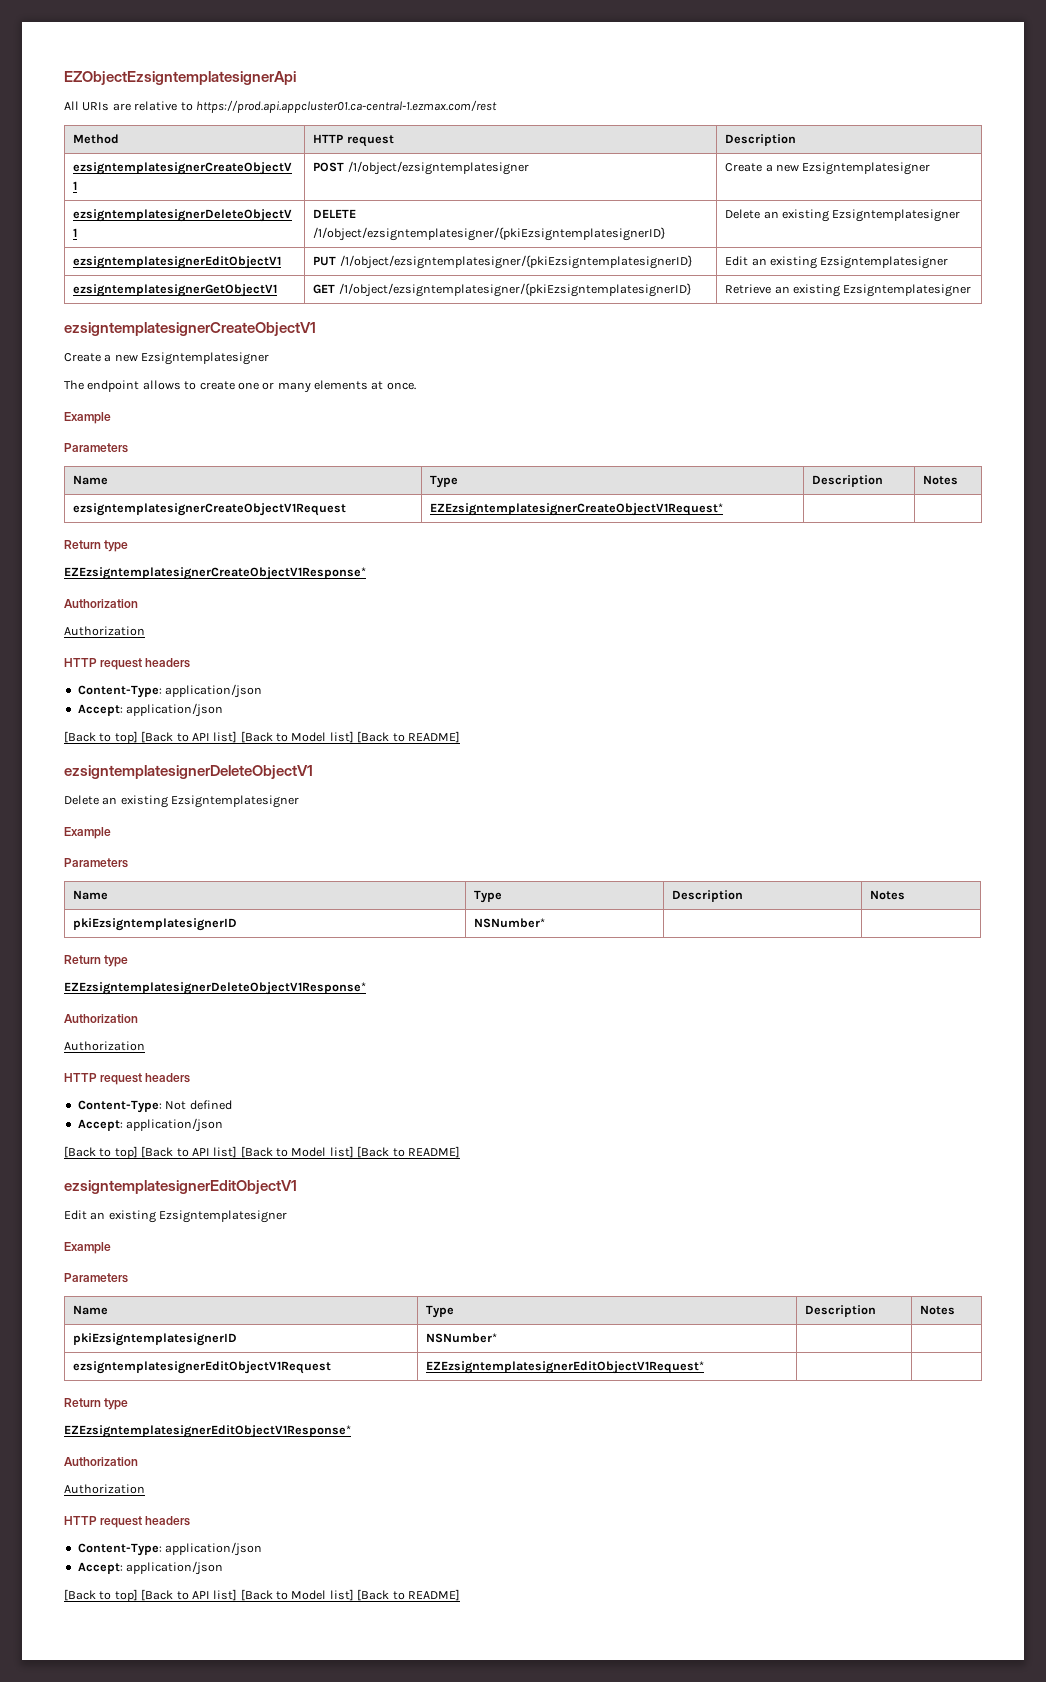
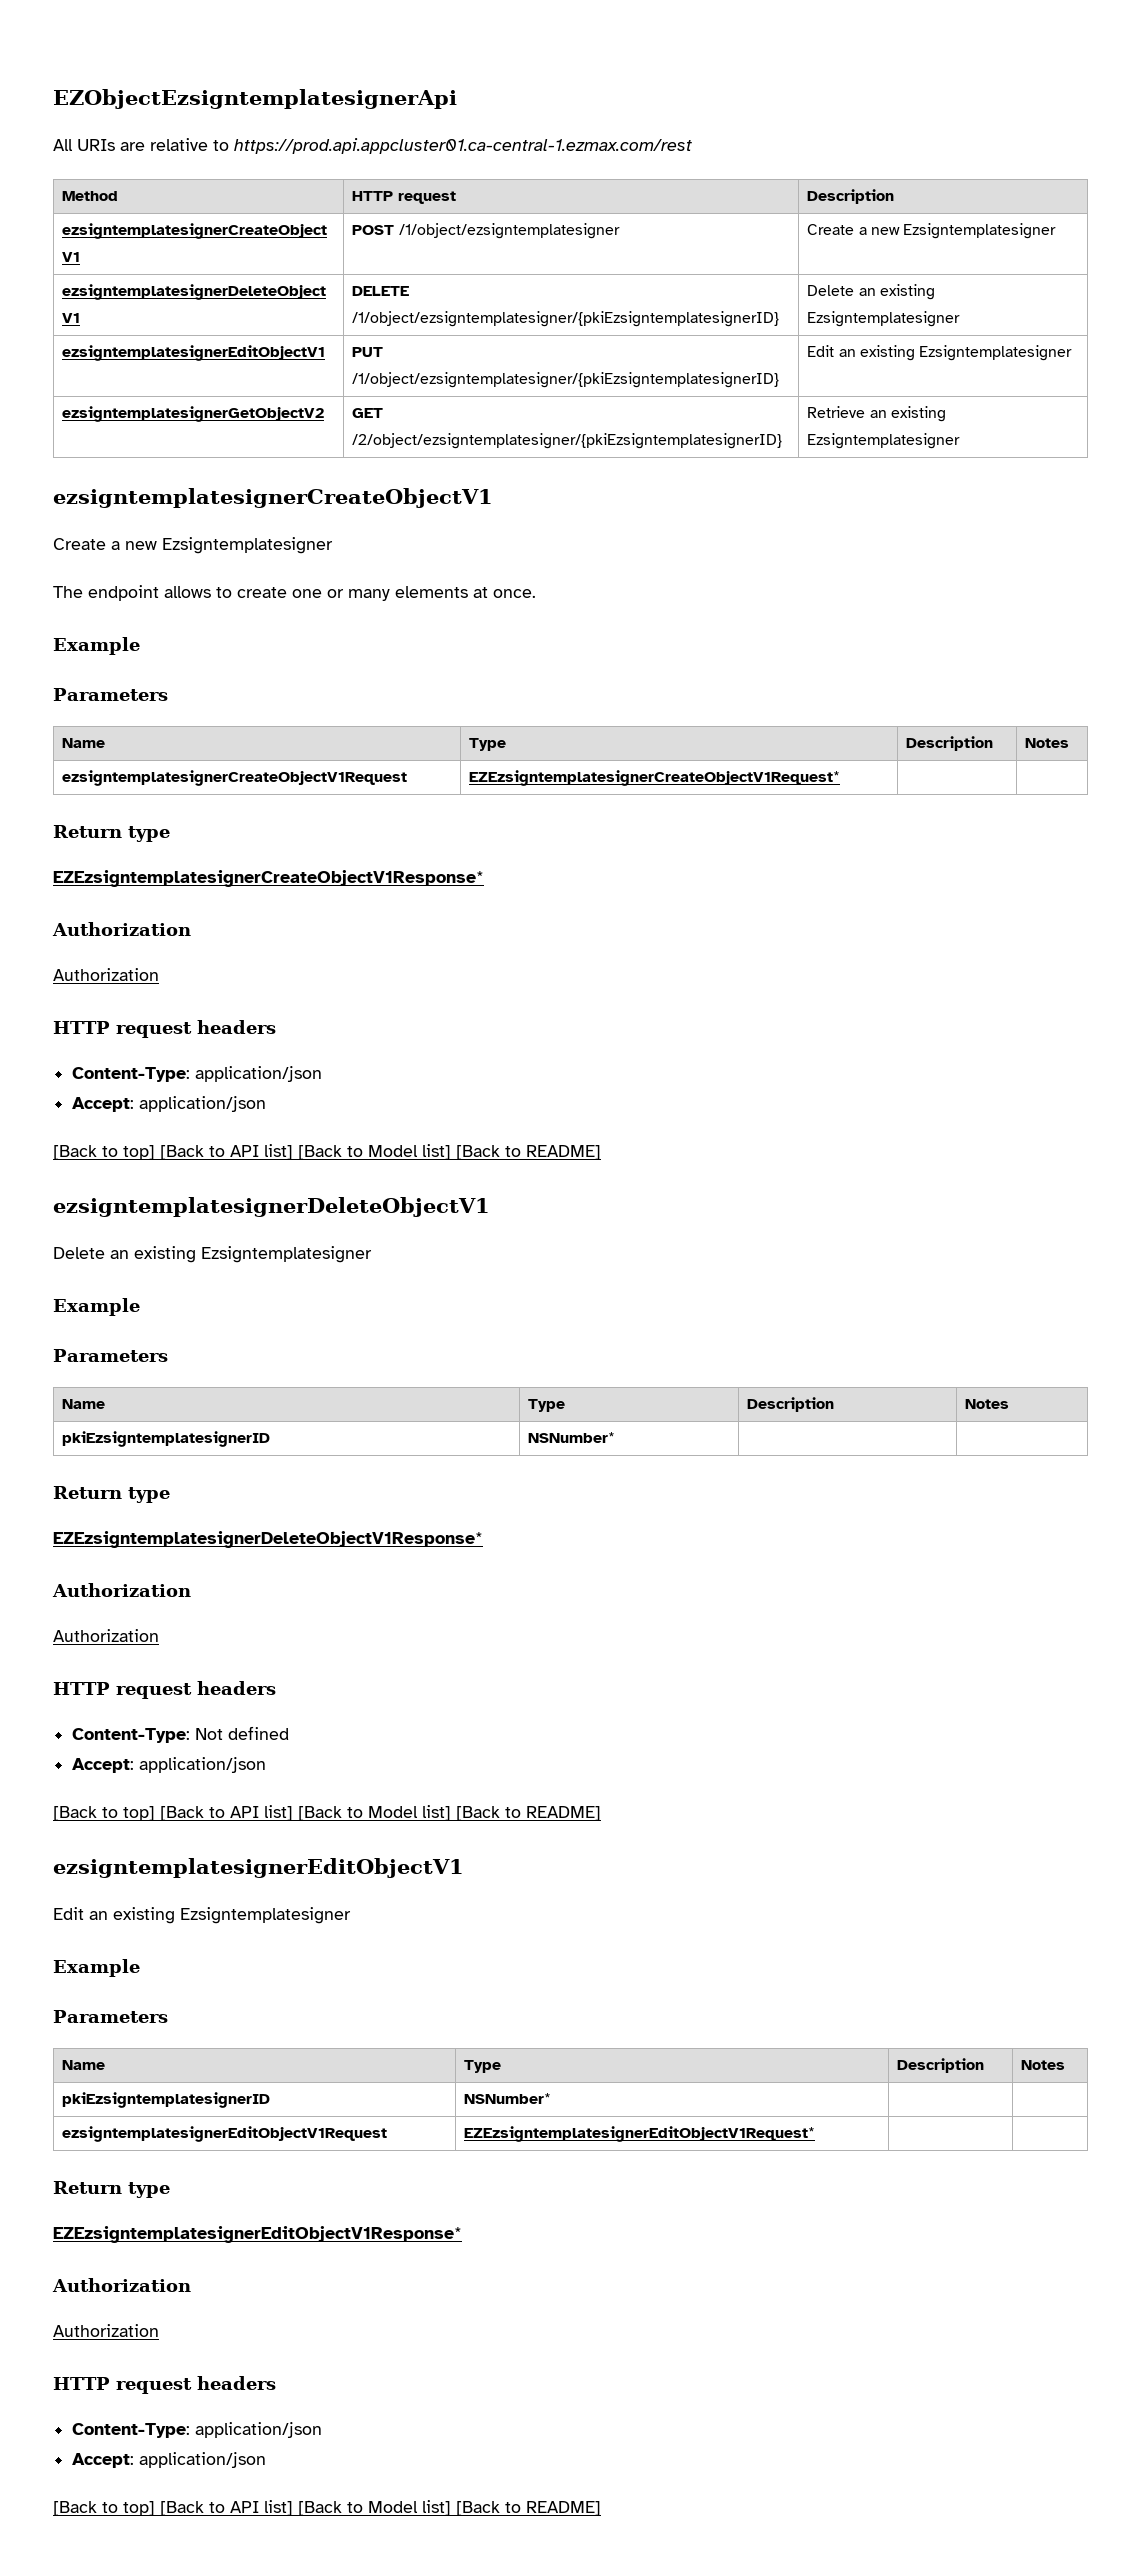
- ezsigntemplatesignerGetObjectV1 | GET /1/object/ezsigntemplatesigner/{pkiEzsigntemplatesignerID} | Retrieve an existing Ezsigntemplatesigner
+ ezsigntemplatesignerGetObjectV2 | GET /2/object/ezsigntemplatesigner/{pkiEzsigntemplatesignerID} | Retrieve an existing Ezsigntemplatesigner

